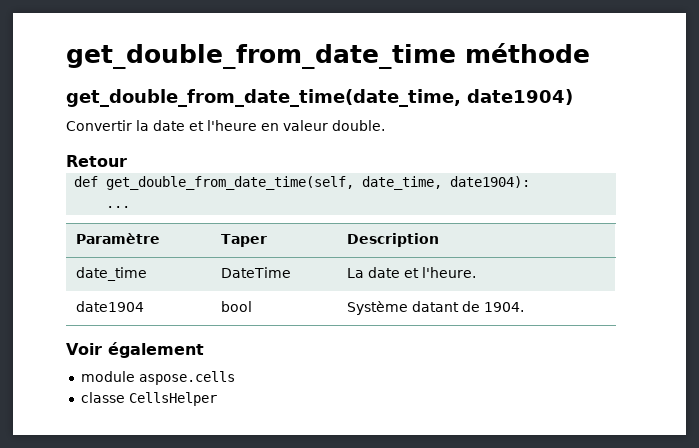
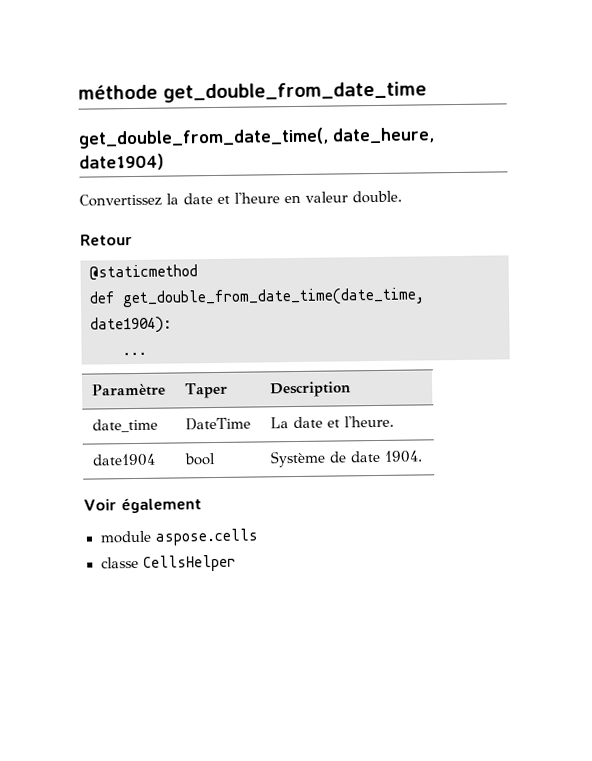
- get_double_from_date_time méthode
- get_double_from_date_time(date_time, date1904)
+ méthode get_double_from_date_time
+ get_double_from_date_time(, date_heure, date1904)
- Convertir la date et l'heure en valeur double.
+ Convertissez la date et l'heure en valeur double.
+ @staticmethod
- def get_double_from_date_time(self, date_time, date1904):
+ def get_double_from_date_time(date_time, date1904):
- date1904 | bool | Système datant de 1904.
+ date1904 | bool | Système de date 1904.

